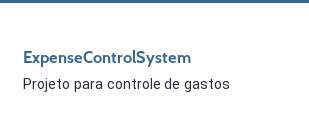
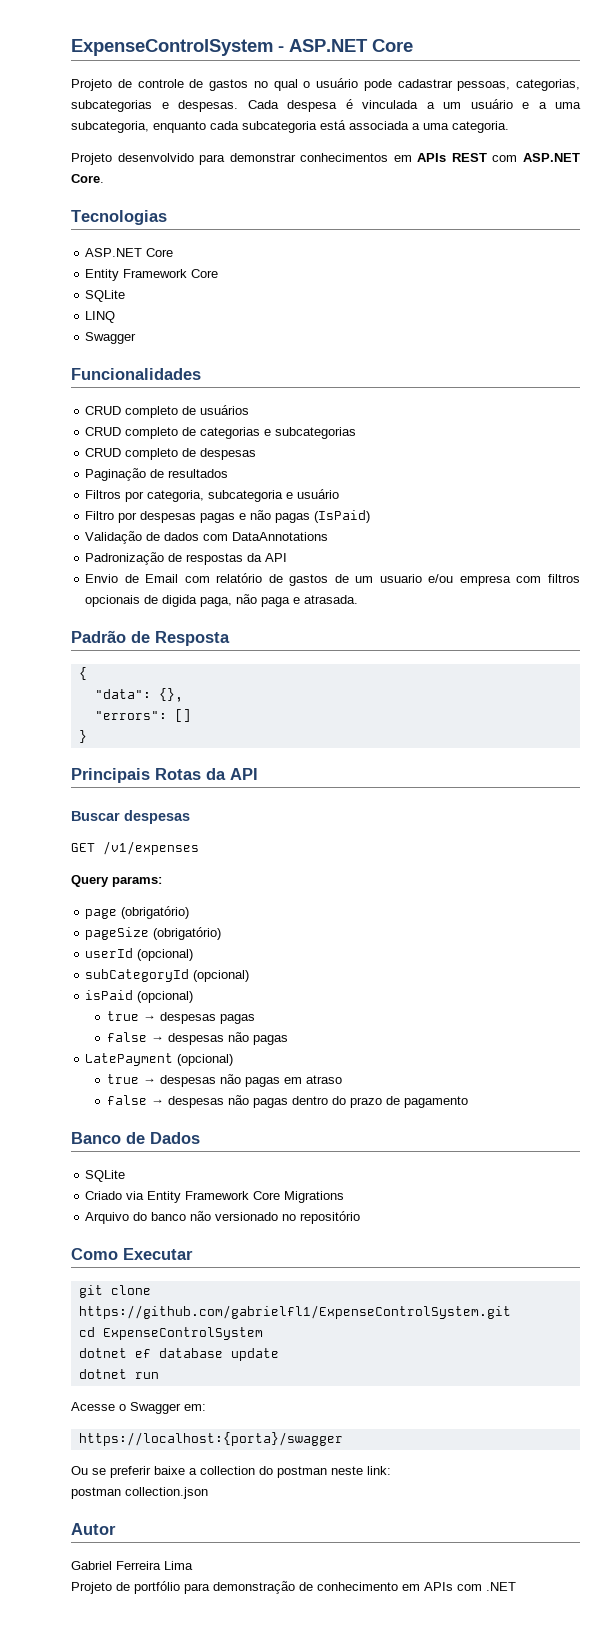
- ExpenseControlSystem
- Projeto para controle de gastos
+ ExpenseControlSystem - ASP.NET Core
+ Projeto de controle de gastos no qual o usuário pode cadastrar pessoas, categorias, subcategorias e despesas. Cada despesa é vinculada a um usuário e a uma subcategoria, enquanto cada subcategoria está associada a uma categoria.
+ Projeto desenvolvido para demonstrar conhecimentos em APIs REST com ASP.NET Core.
+ Tecnologias
+ ASP.NET Core
+ Entity Framework Core
+ SQLite
+ LINQ
+ Swagger
+ Funcionalidades
+ CRUD completo de usuários
+ CRUD completo de categorias e subcategorias
+ CRUD completo de despesas
+ Paginação de resultados
+ Filtros por categoria, subcategoria e usuário
+ Filtro por despesas pagas e não pagas (IsPaid)
+ Validação de dados com DataAnnotations
+ Padronização de respostas da API
+ Envio de Email com relatório de gastos de um usuario e/ou empresa com filtros opcionais de digida paga, não paga e atrasada.
+ Padrão de Resposta
+ {
+ "data": {},
+ "errors": []
+ }
+ Principais Rotas da API
+ Buscar despesas
+ GET /v1/expenses
+ Query params:
+ page (obrigatório)
+ pageSize (obrigatório)
+ userId (opcional)
+ subCategoryId (opcional)
+ isPaid (opcional)
+ true → despesas pagas
+ false → despesas não pagas
+ LatePayment (opcional)
+ true → despesas não pagas em atraso
+ false → despesas não pagas dentro do prazo de pagamento
+ Banco de Dados
+ SQLite
+ Criado via Entity Framework Core Migrations
+ Arquivo do banco não versionado no repositório
+ Como Executar
+ git clone https://github.com/gabrielfl1/ExpenseControlSystem.git
+ cd ExpenseControlSystem
+ dotnet ef database update
+ dotnet run
+ Acesse o Swagger em:
+ https://localhost:{porta}/swagger
+ Ou se preferir baixe a collection do postman neste link:
+ postman collection.json
+ Autor
+ Gabriel Ferreira Lima
+ Projeto de portfólio para demonstração de conhecimento em APIs com .NET

